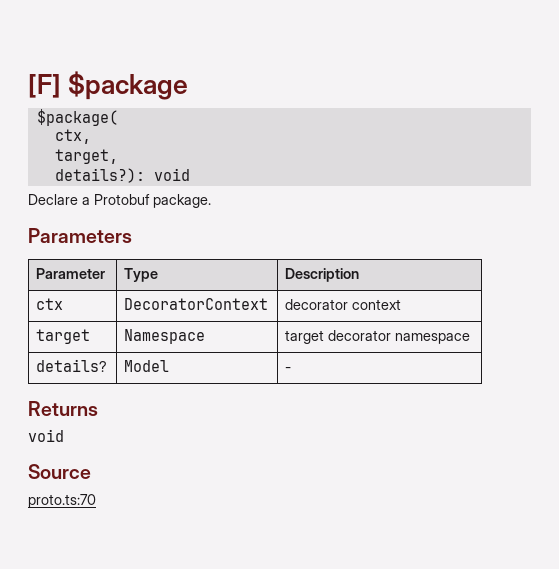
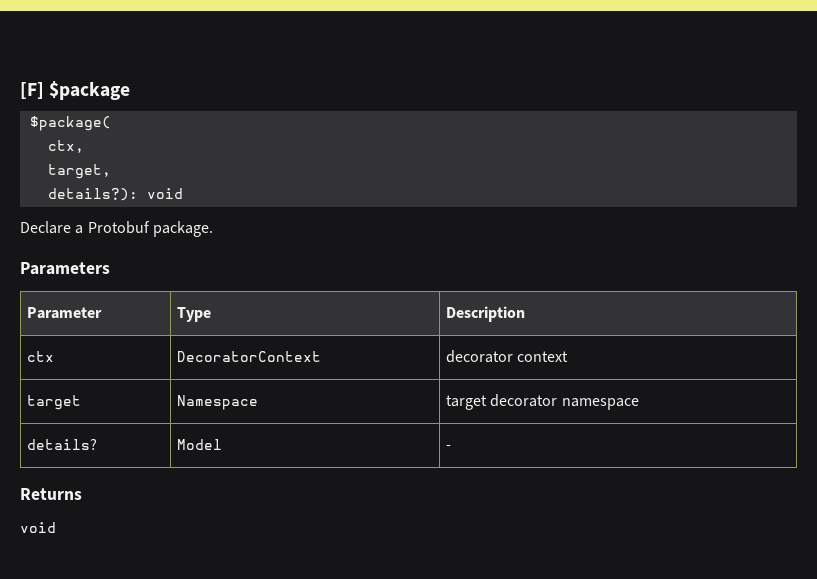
- Source
- proto.ts:70

